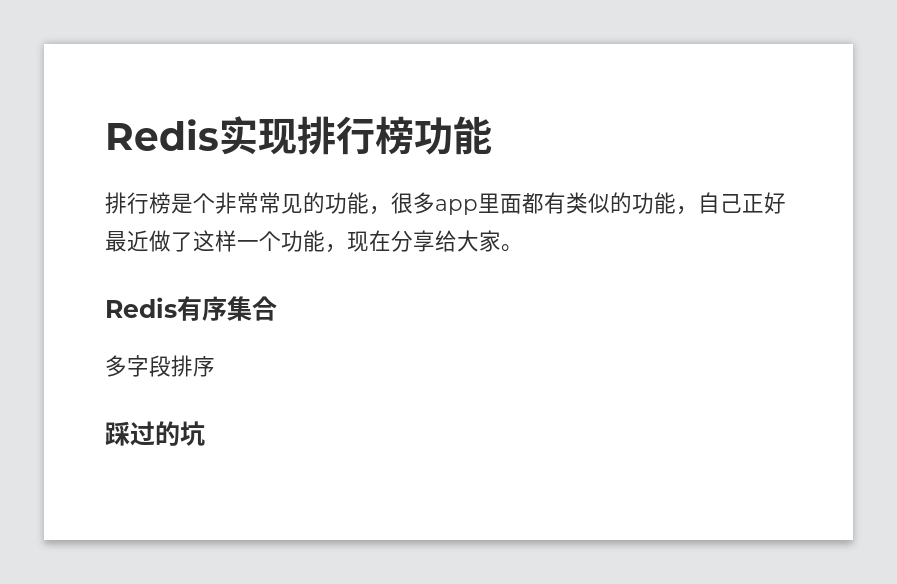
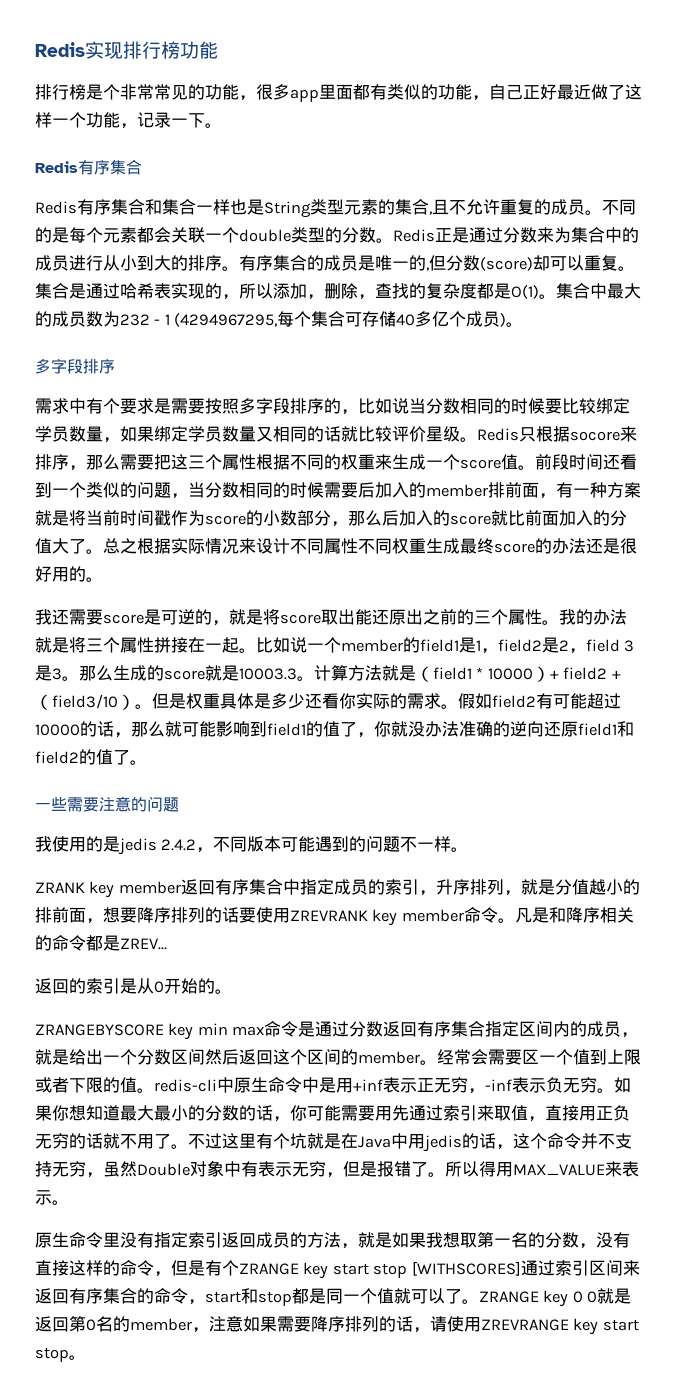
- 排行榜是个非常常见的功能，很多app里面都有类似的功能，自己正好最近做了这样一个功能，现在分享给大家。
+ 排行榜是个非常常见的功能，很多app里面都有类似的功能，自己正好最近做了这样一个功能，记录一下。
+ Redis有序集合和集合一样也是String类型元素的集合,且不允许重复的成员。不同的是每个元素都会关联一个double类型的分数。Redis正是通过分数来为集合中的成员进行从小到大的排序。有序集合的成员是唯一的,但分数(score)却可以重复。集合是通过哈希表实现的，所以添加，删除，查找的复杂度都是O(1)。集合中最大的成员数为232 - 1 (4294967295,每个集合可存储40多亿个成员)。
  多字段排序
- 踩过的坑
+ 需求中有个要求是需要按照多字段排序的，比如说当分数相同的时候要比较绑定学员数量，如果绑定学员数量又相同的话就比较评价星级。Redis只根据socore来排序，那么需要把这三个属性根据不同的权重来生成一个score值。前段时间还看到一个类似的问题，当分数相同的时候需要后加入的member排前面，有一种方案就是将当前时间戳作为score的小数部分，那么后加入的score就比前面加入的分值大了。总之根据实际情况来设计不同属性不同权重生成最终score的办法还是很好用的。
+ 我还需要score是可逆的，就是将score取出能还原出之前的三个属性。我的办法就是将三个属性拼接在一起。比如说一个member的field1是1，field2是2，field 3是3。那么生成的score就是10003.3。计算方法就是（field1 * 10000）+ field2 +（field3/10）。但是权重具体是多少还看你实际的需求。假如field2有可能超过10000的话，那么就可能影响到field1的值了，你就没办法准确的逆向还原field1和field2的值了。
+ 一些需要注意的问题
+ 我使用的是jedis 2.4.2，不同版本可能遇到的问题不一样。
+ ZRANK key member返回有序集合中指定成员的索引，升序排列，就是分值越小的排前面，想要降序排列的话要使用ZREVRANK key member命令。凡是和降序相关的命令都是ZREV...
+ 返回的索引是从0开始的。
+ ZRANGEBYSCORE key min max命令是通过分数返回有序集合指定区间内的成员，就是给出一个分数区间然后返回这个区间的member。经常会需要区一个值到上限或者下限的值。redis-cli中原生命令中是用+inf表示正无穷，-inf表示负无穷。如果你想知道最大最小的分数的话，你可能需要用先通过索引来取值，直接用正负无穷的话就不用了。不过这里有个坑就是在Java中用jedis的话，这个命令并不支持无穷，虽然Double对象中有表示无穷，但是报错了。所以得用MAX_VALUE来表示。
+ 原生命令里没有指定索引返回成员的方法，就是如果我想取第一名的分数，没有直接这样的命令，但是有个ZRANGE key start stop [WITHSCORES]通过索引区间来返回有序集合的命令，start和stop都是同一个值就可以了。ZRANGE key 0 0就是返回第0名的member，注意如果需要降序排列的话，请使用ZREVRANGE key start stop。

